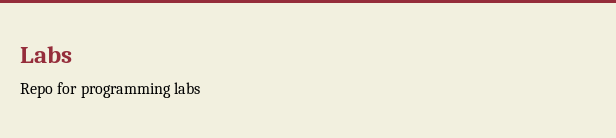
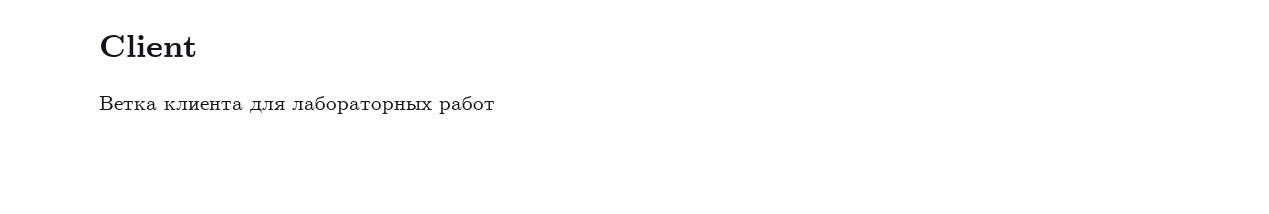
- Labs
- Repo for programming labs
+ Client
+ Ветка клиента для лабораторных работ

